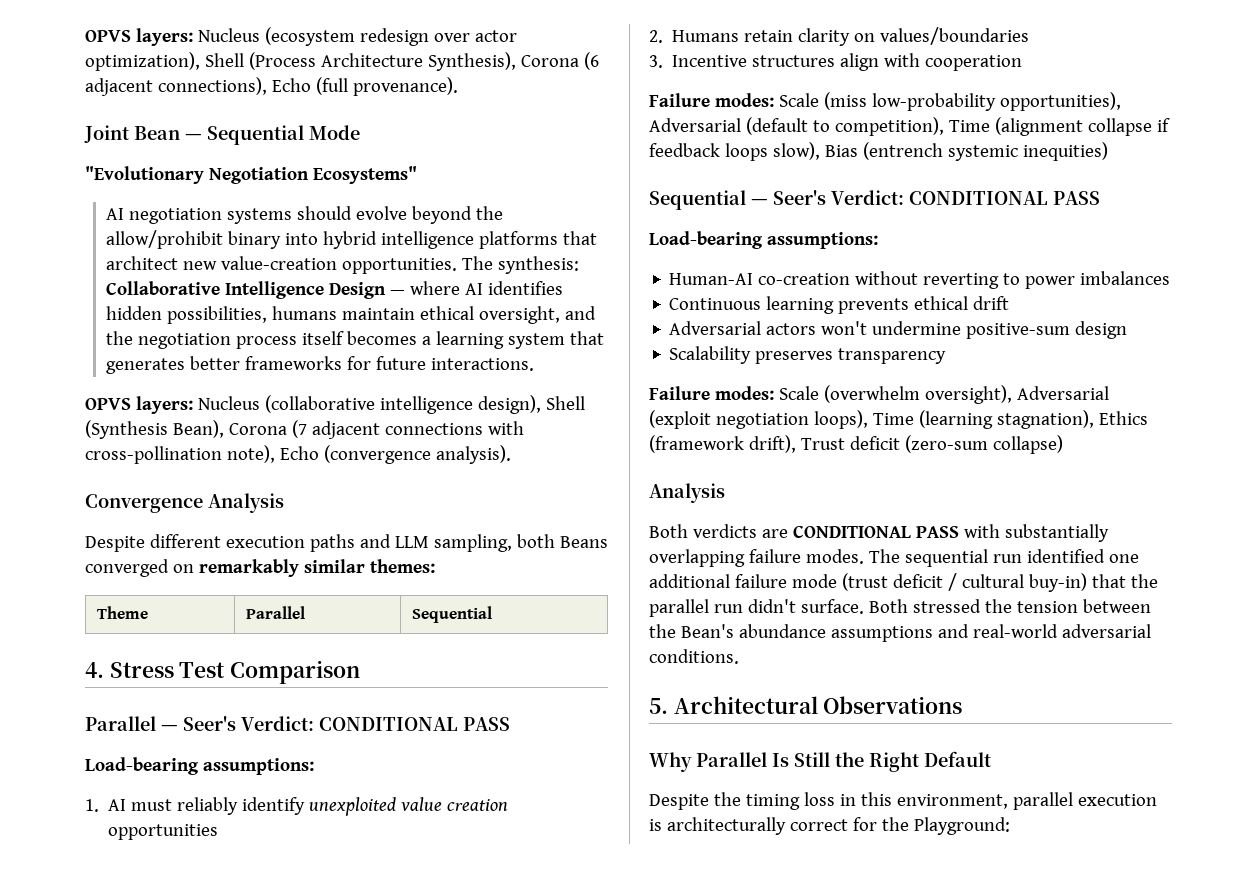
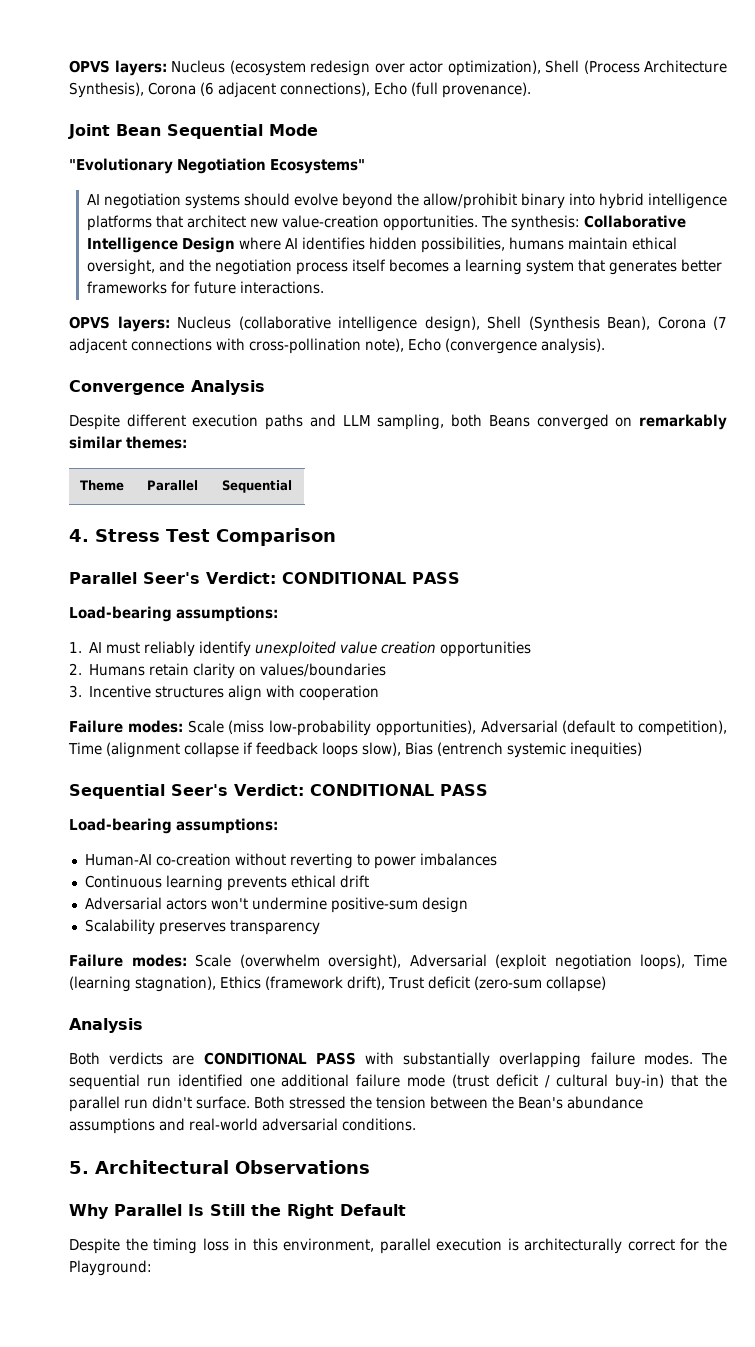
- Joint Bean — Sequential Mode
+ Joint Bean Sequential Mode
- The synthesis: Collaborative Intelligence Design — where AI identifies hidden possibilities, humans maintain ethical oversight, and the negotiation process itself becomes a learning system that generates better frameworks for future interactions.
+ The synthesis: Collaborative Intelligence Design where AI identifies hidden possibilities, humans maintain ethical oversight, and the negotiation process itself becomes a learning system that generates better frameworks for future interactions.
- Parallel — Seer's Verdict: CONDITIONAL PASS
+ Parallel Seer's Verdict: CONDITIONAL PASS
- Sequential — Seer's Verdict: CONDITIONAL PASS
+ Sequential Seer's Verdict: CONDITIONAL PASS

